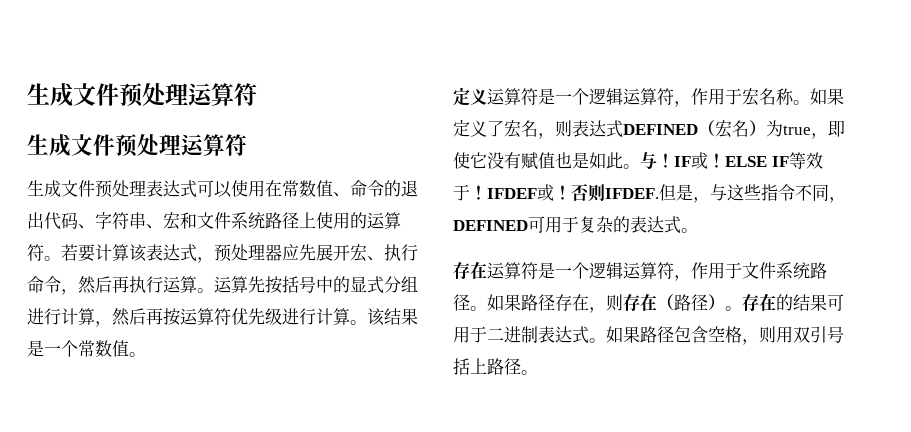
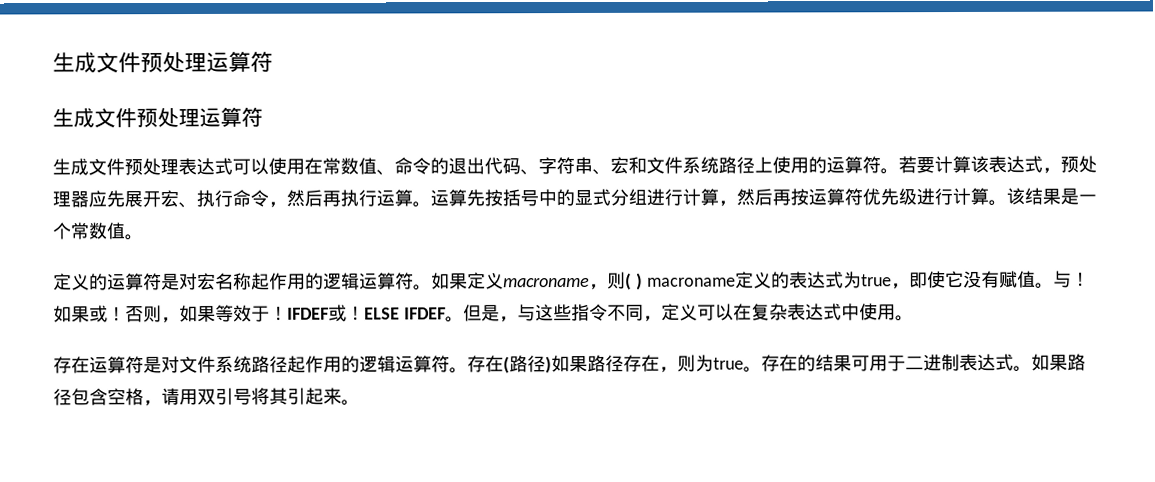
- 定义运算符是一个逻辑运算符，作用于宏名称。如果定义了宏名，则表达式DEFINED（宏名）为true，即使它没有赋值也是如此。与！IF或！ELSE IF等效于！
+ 定义的运算符是对宏名称起作用的逻辑运算符。如果定义macroname，则( ) macroname定义的表达式为true，即使它没有赋值。与！如果或！否则，如果等效于！
- 否则IFDEF.
+ ELSE IFDEF。
- 但是，与这些指令不同，DEFINED可用于复杂的表达式。
- 存在运算符是一个逻辑运算符，作用于文件系统路径。如果路径存在，则存在（路径）。
+ 但是，与这些指令不同，定义可以在复杂表达式中使用。
+ 存在运算符是对文件系统路径起作用的逻辑运算符。存在(路径)如果路径存在，则为true。
- 如果路径包含空格，则用双引号括上路径。
+ 如果路径包含空格，请用双引号将其引起来。

